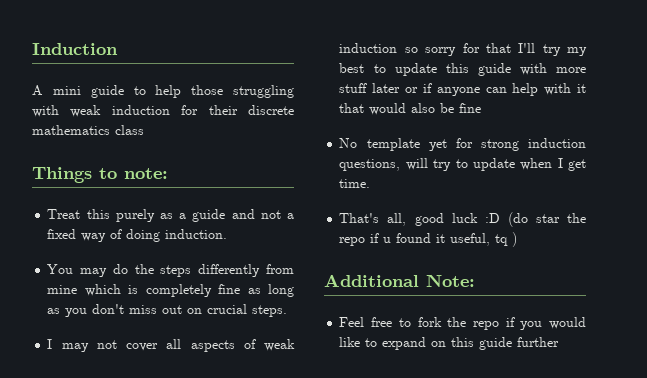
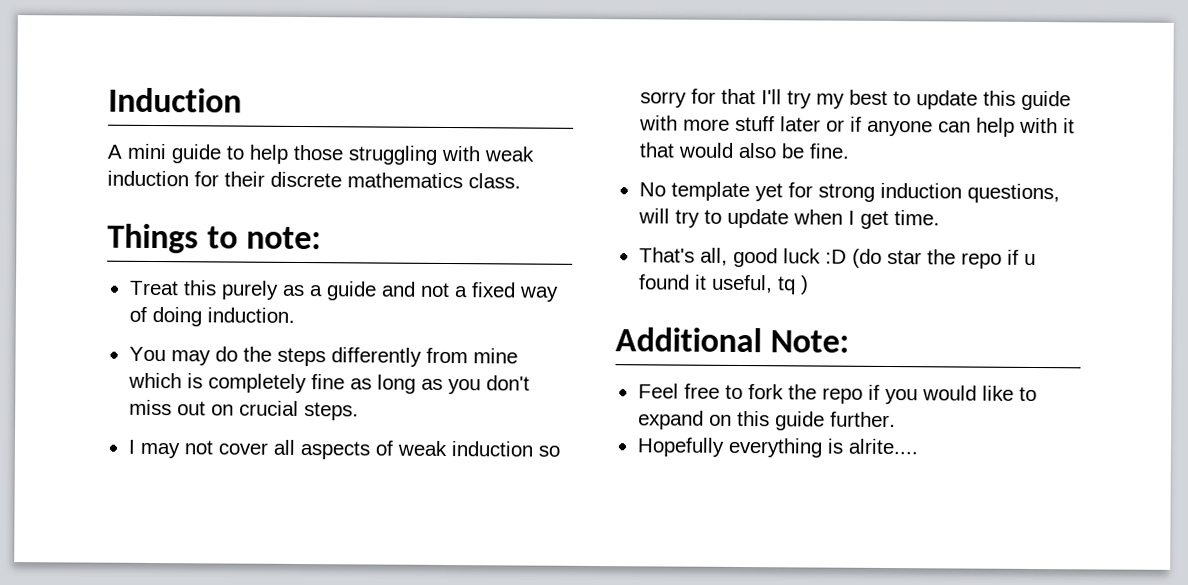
- A mini guide to help those struggling with weak induction for their discrete mathematics class
+ A mini guide to help those struggling with weak induction for their discrete mathematics class.
- I may not cover all aspects of weak induction so sorry for that I'll try my best to update this guide with more stuff later or if anyone can help with it that would also be fine
+ I may not cover all aspects of weak induction so sorry for that I'll try my best to update this guide with more stuff later or if anyone can help with it that would also be fine.
- Feel free to fork the repo if you would like to expand on this guide further
+ Feel free to fork the repo if you would like to expand on this guide further.
+ Hopefully everything is alrite....

